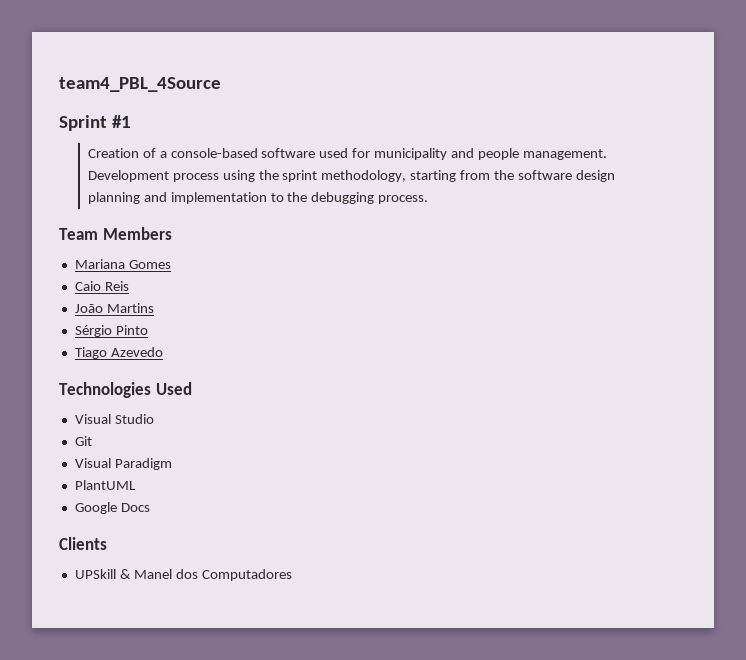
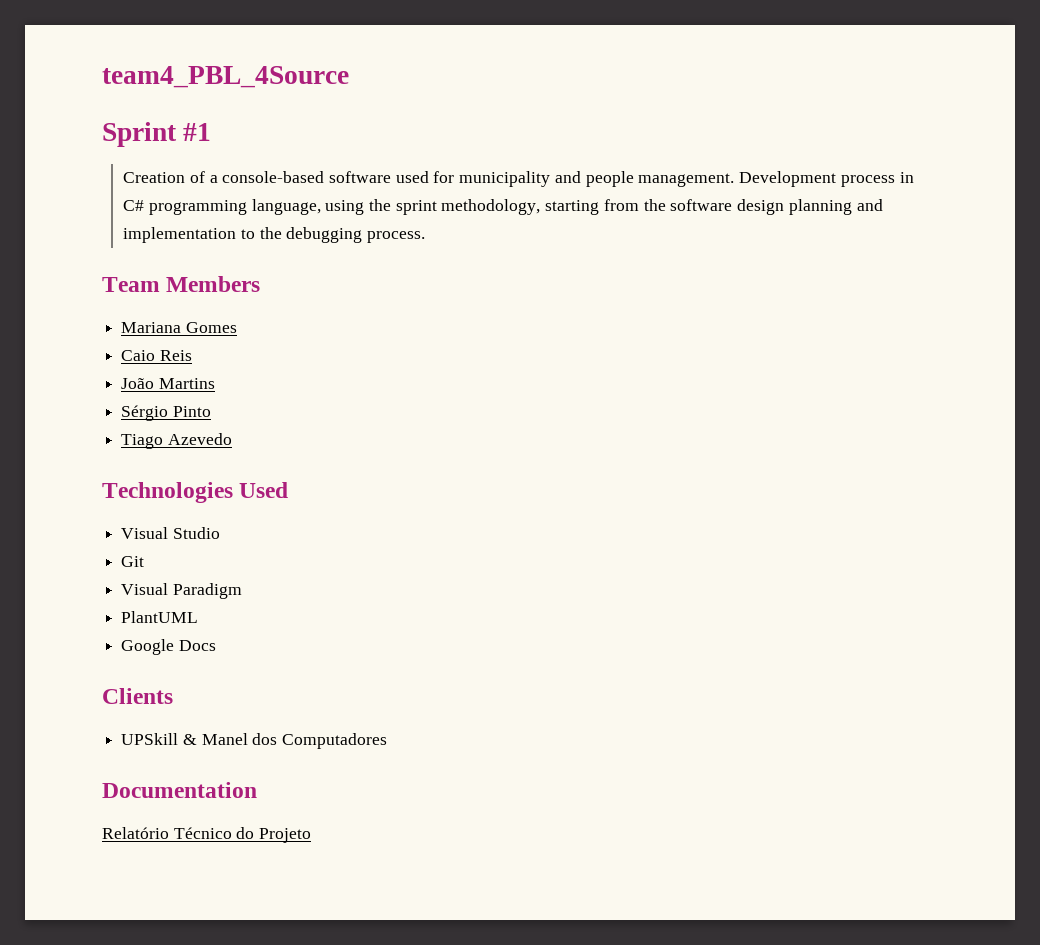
- Development process using the sprint methodology, starting from the software design planning and implementation to the debugging process.
+ Development process in C# programming language, using the sprint methodology, starting from the software design planning and implementation to the debugging process.
+ Documentation
+ Relatório Técnico do Projeto

